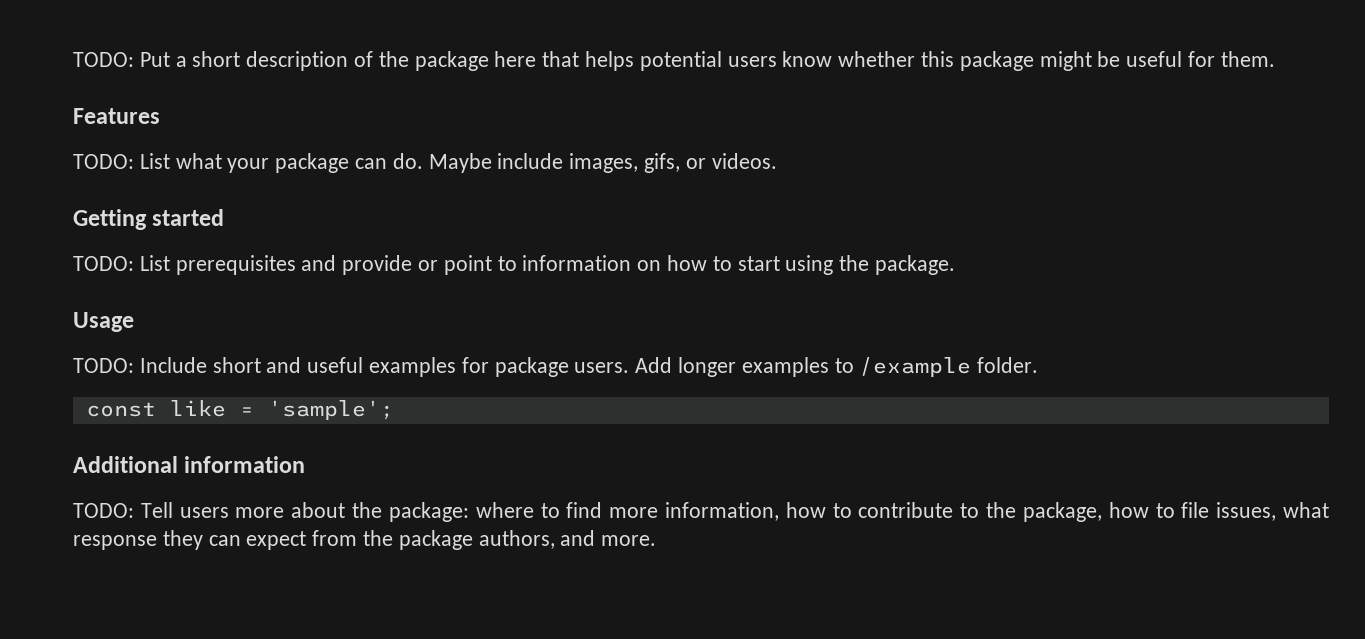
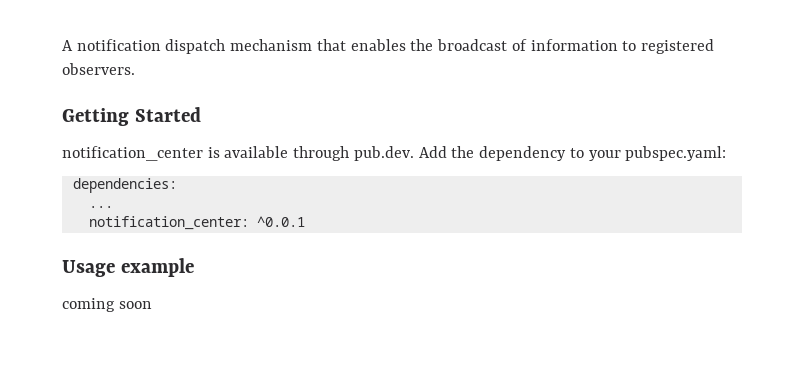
- TODO: Put a short description of the package here that helps potential users know whether this package might be useful for them.
- Features
- TODO: List what your package can do. Maybe include images, gifs, or videos.
- Getting started
- TODO: List prerequisites and provide or point to information on how to start using the package.
- Usage
- TODO: Include short and useful examples for package users. Add longer examples to /example folder.
- const like = 'sample';
- Additional information
- TODO: Tell users more about the package: where to find more information, how to contribute to the package, how to file issues, what response they can expect from the package authors, and more.
+ A notification dispatch mechanism that enables the broadcast of information to registered observers.
+ Getting Started
+ notification_center is available through pub.dev. Add the dependency to your pubspec.yaml:
+ dependencies:
+ ...
+ notification_center: ^0.0.1
+ Usage example
+ coming soon

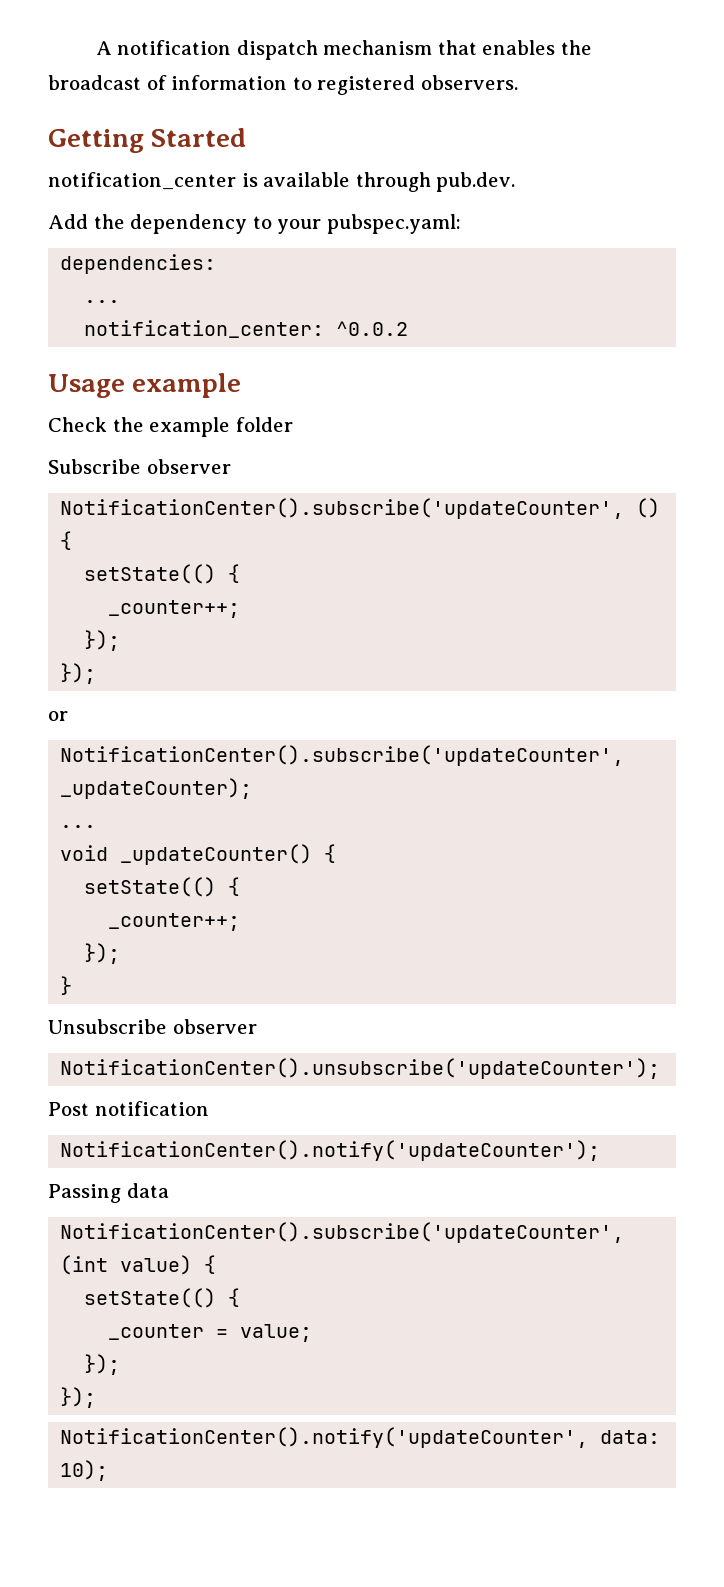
- notification_center is available through pub.dev. Add the dependency to your pubspec.yaml:
+ notification_center is available through pub.dev.
+ Add the dependency to your pubspec.yaml:
- notification_center: ^0.0.1
+ notification_center: ^0.0.2
- coming soon
+ Check the example folder
+ Subscribe observer
+ NotificationCenter().subscribe('updateCounter', () {
+ setState(() {
+ _counter++;
+ });
+ });
+ or
+ NotificationCenter().subscribe('updateCounter', _updateCounter);
+ ...
+ void _updateCounter() {
+ setState(() {
+ _counter++;
+ });
+ }
+ Unsubscribe observer
+ NotificationCenter().unsubscribe('updateCounter');
+ Post notification
+ NotificationCenter().notify('updateCounter');
+ Passing data
+ NotificationCenter().subscribe('updateCounter', (int value) {
+ setState(() {
+ _counter = value;
+ });
+ });
+ NotificationCenter().notify('updateCounter', data: 10);

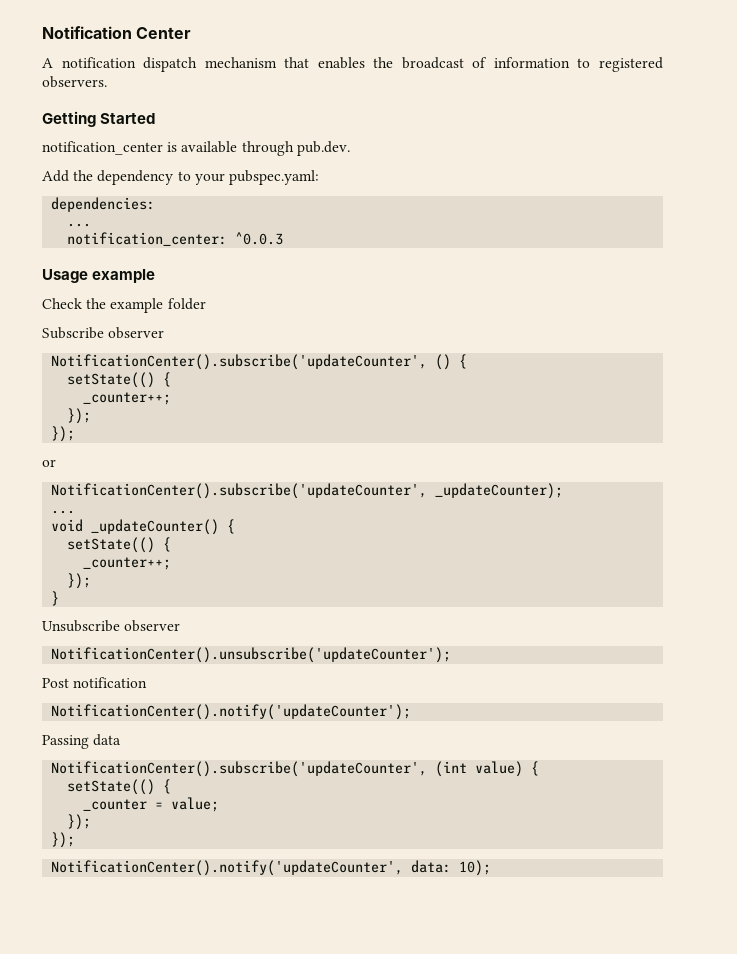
+ Notification Center
- notification_center: ^0.0.2
+ notification_center: ^0.0.3

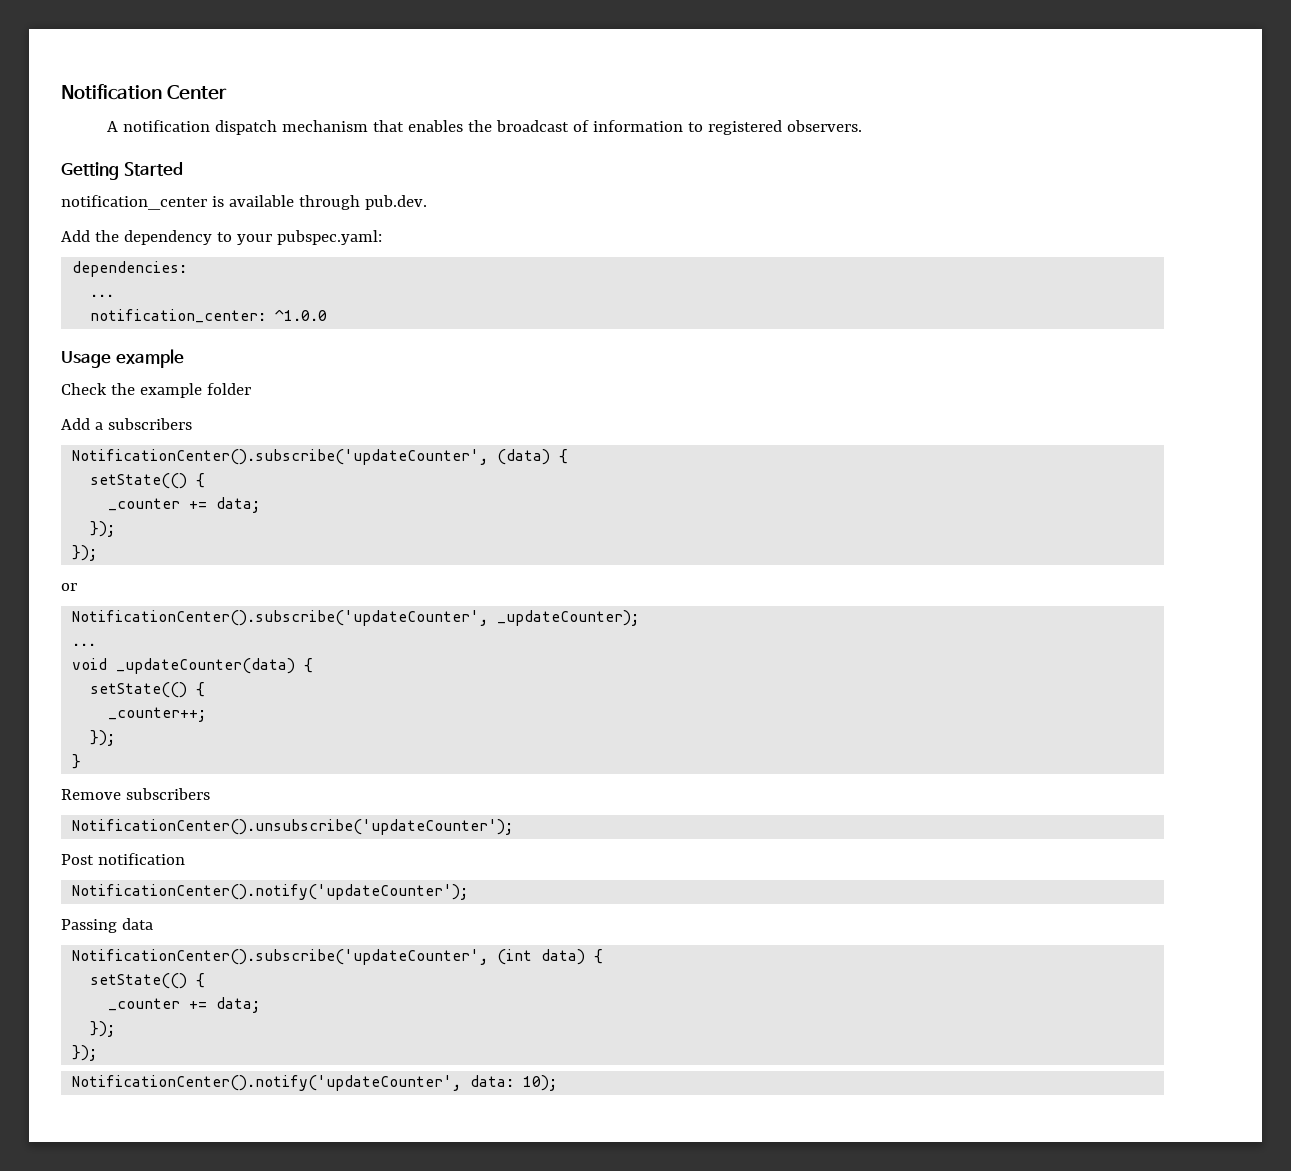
- notification_center: ^0.0.3
+ notification_center: ^1.0.0
- Subscribe observer
- NotificationCenter().subscribe('updateCounter', () {
+ Add a subscribers
+ NotificationCenter().subscribe('updateCounter', (data) {
  setState(() {
- _counter++;
+ _counter += data;
- void _updateCounter() {
+ void _updateCounter(data) {
- Unsubscribe observer
+ Remove subscribers
- NotificationCenter().subscribe('updateCounter', (int value) {
+ NotificationCenter().subscribe('updateCounter', (int data) {
  setState(() {
- _counter = value;
+ _counter += data;

